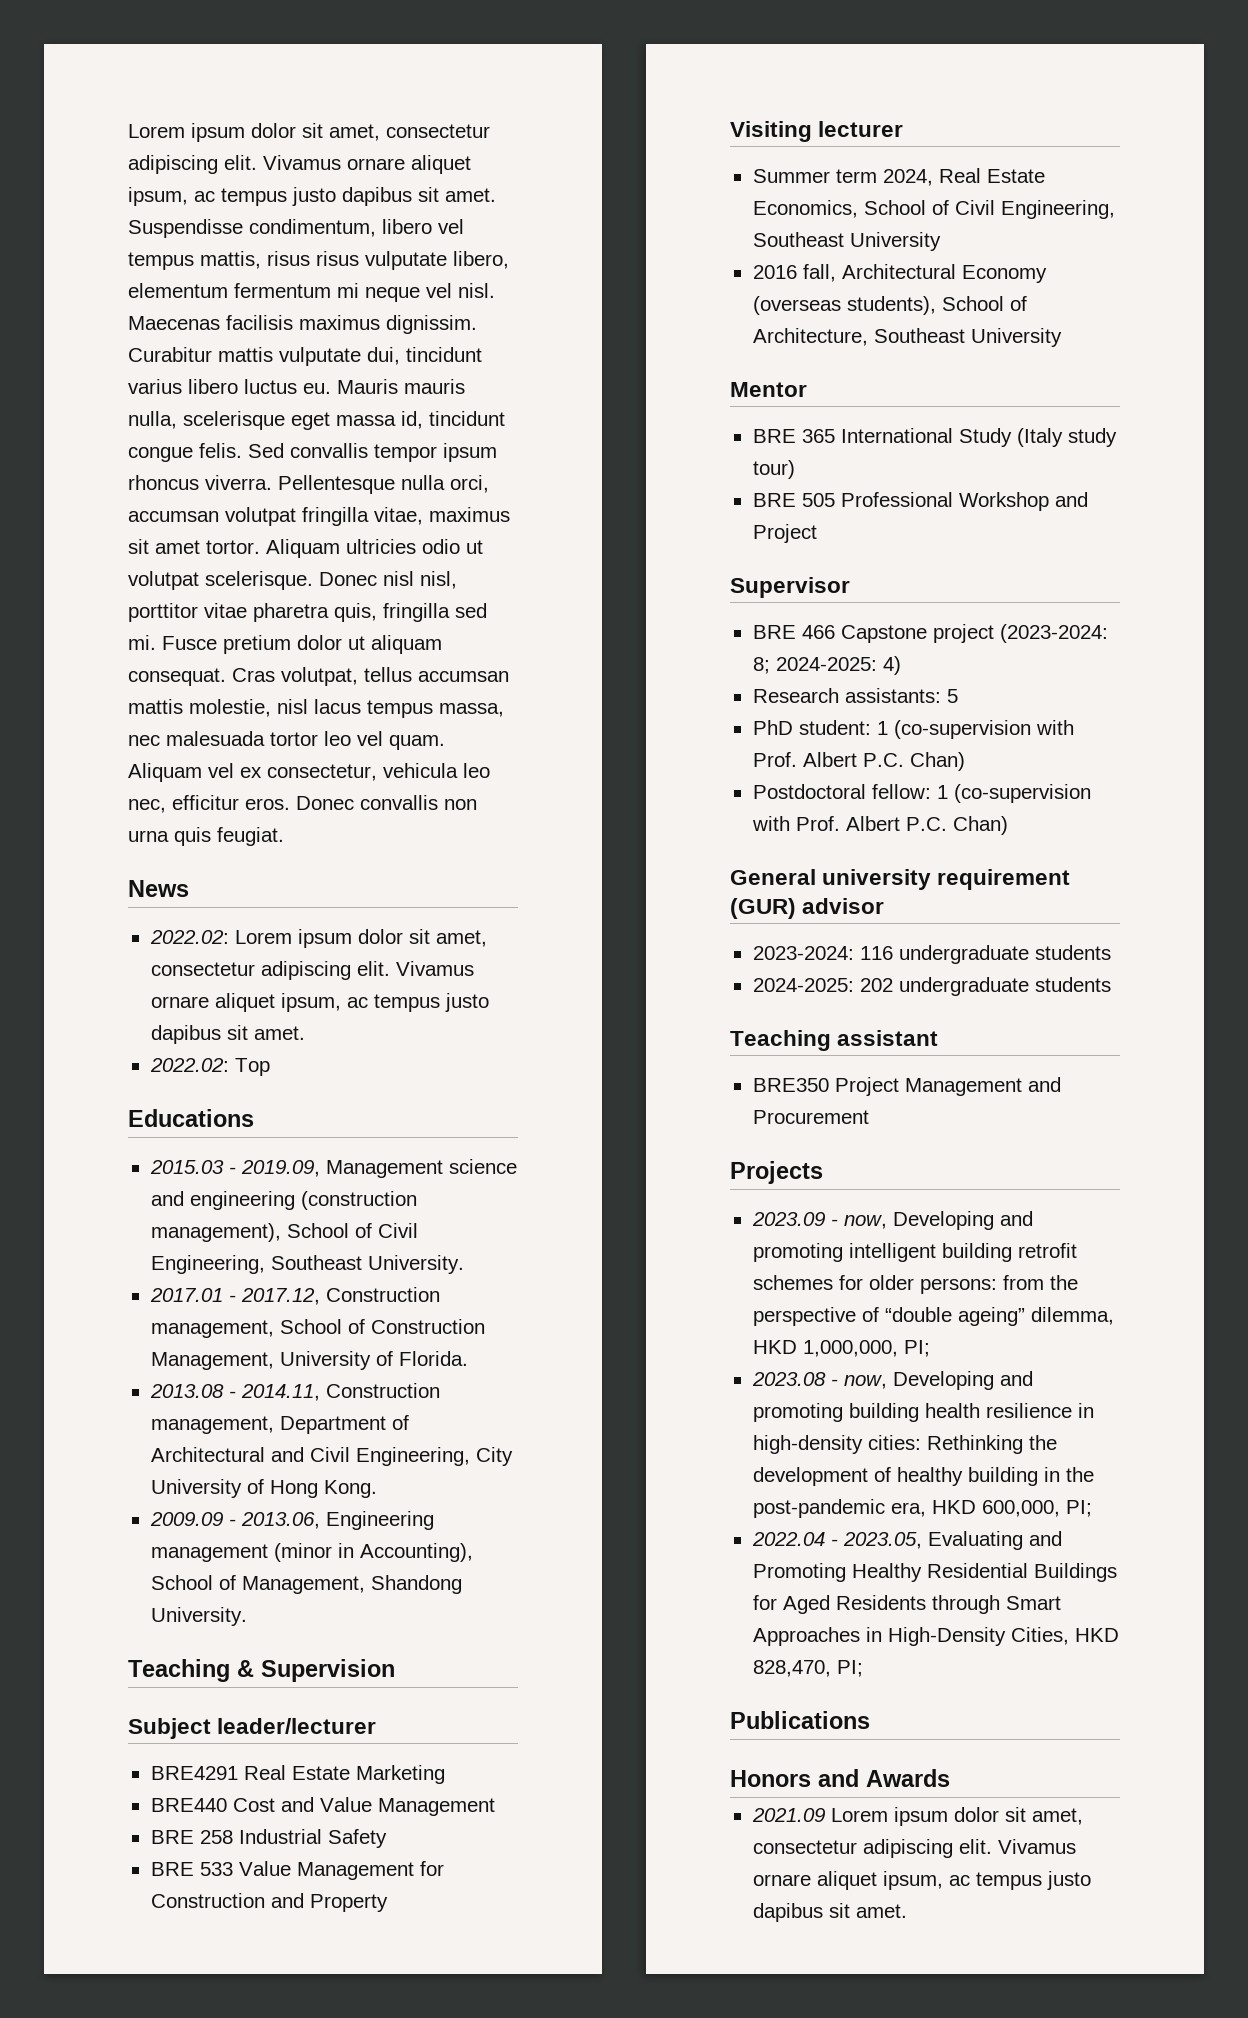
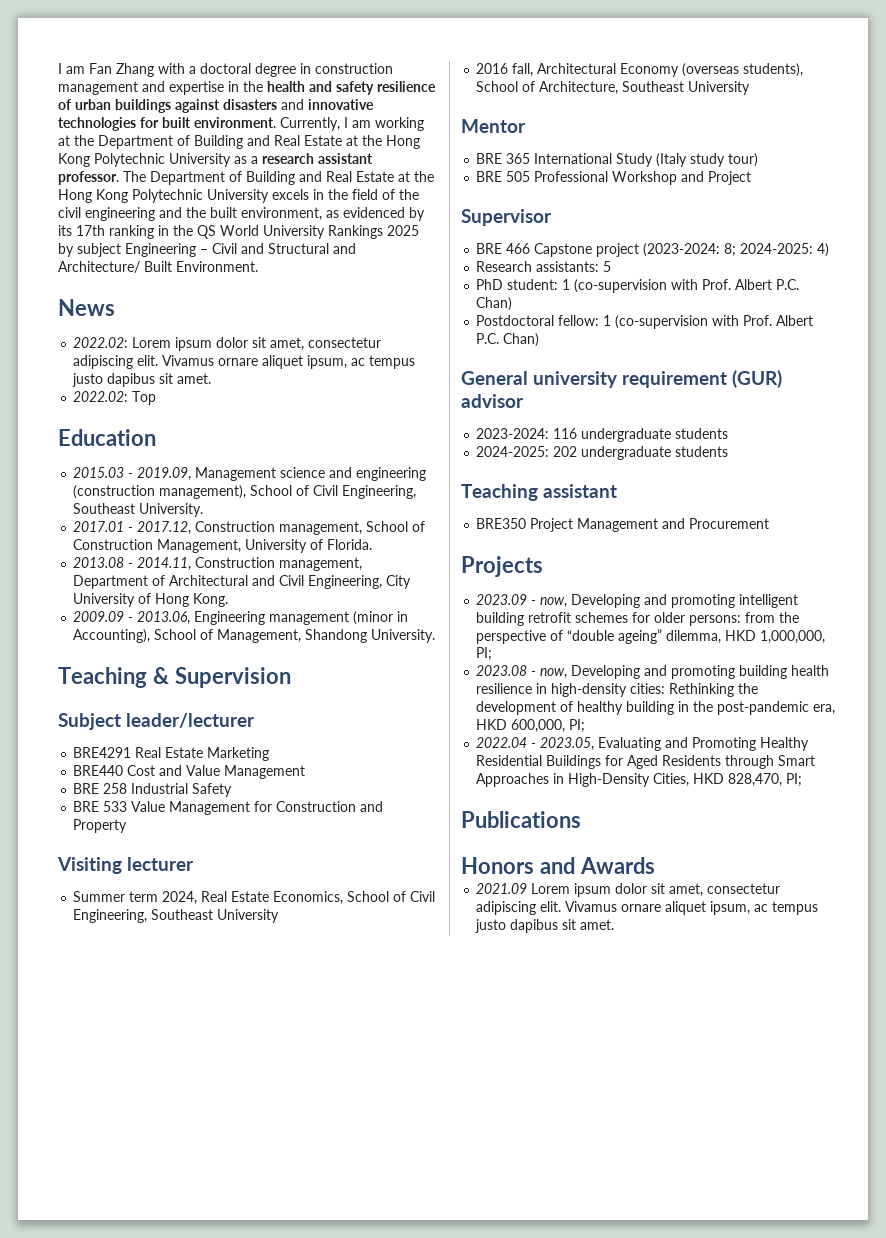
- Lorem ipsum dolor sit amet, consectetur adipiscing elit. Vivamus ornare aliquet ipsum, ac tempus justo dapibus sit amet. Suspendisse condimentum, libero vel tempus mattis, risus risus vulputate libero, elementum fermentum mi neque vel nisl. Maecenas facilisis maximus dignissim. Curabitur mattis vulputate dui, tincidunt varius libero luctus eu. Mauris mauris nulla, scelerisque eget massa id, tincidunt congue felis. Sed convallis tempor ipsum rhoncus viverra. Pellentesque nulla orci, accumsan volutpat fringilla vitae, maximus sit amet tortor. Aliquam ultricies odio ut volutpat scelerisque. Donec nisl nisl, porttitor vitae pharetra quis, fringilla sed mi. Fusce pretium dolor ut aliquam consequat. Cras volutpat, tellus accumsan mattis molestie, nisl lacus tempus massa, nec malesuada tortor leo vel quam. Aliquam vel ex consectetur, vehicula leo nec, efficitur eros. Donec convallis non urna quis feugiat.
+ I am Fan Zhang with a doctoral degree in construction management and expertise in the health and safety resilience of urban buildings against disasters and innovative technologies for built environment. Currently, I am working at the Department of Building and Real Estate at the Hong Kong Polytechnic University as a research assistant professor. The Department of Building and Real Estate at the Hong Kong Polytechnic University excels in the field of the civil engineering and the built environment, as evidenced by its 17th ranking in the QS World University Rankings 2025 by subject Engineering – Civil and Structural and Architecture/ Built Environment.
- Educations
+ Education

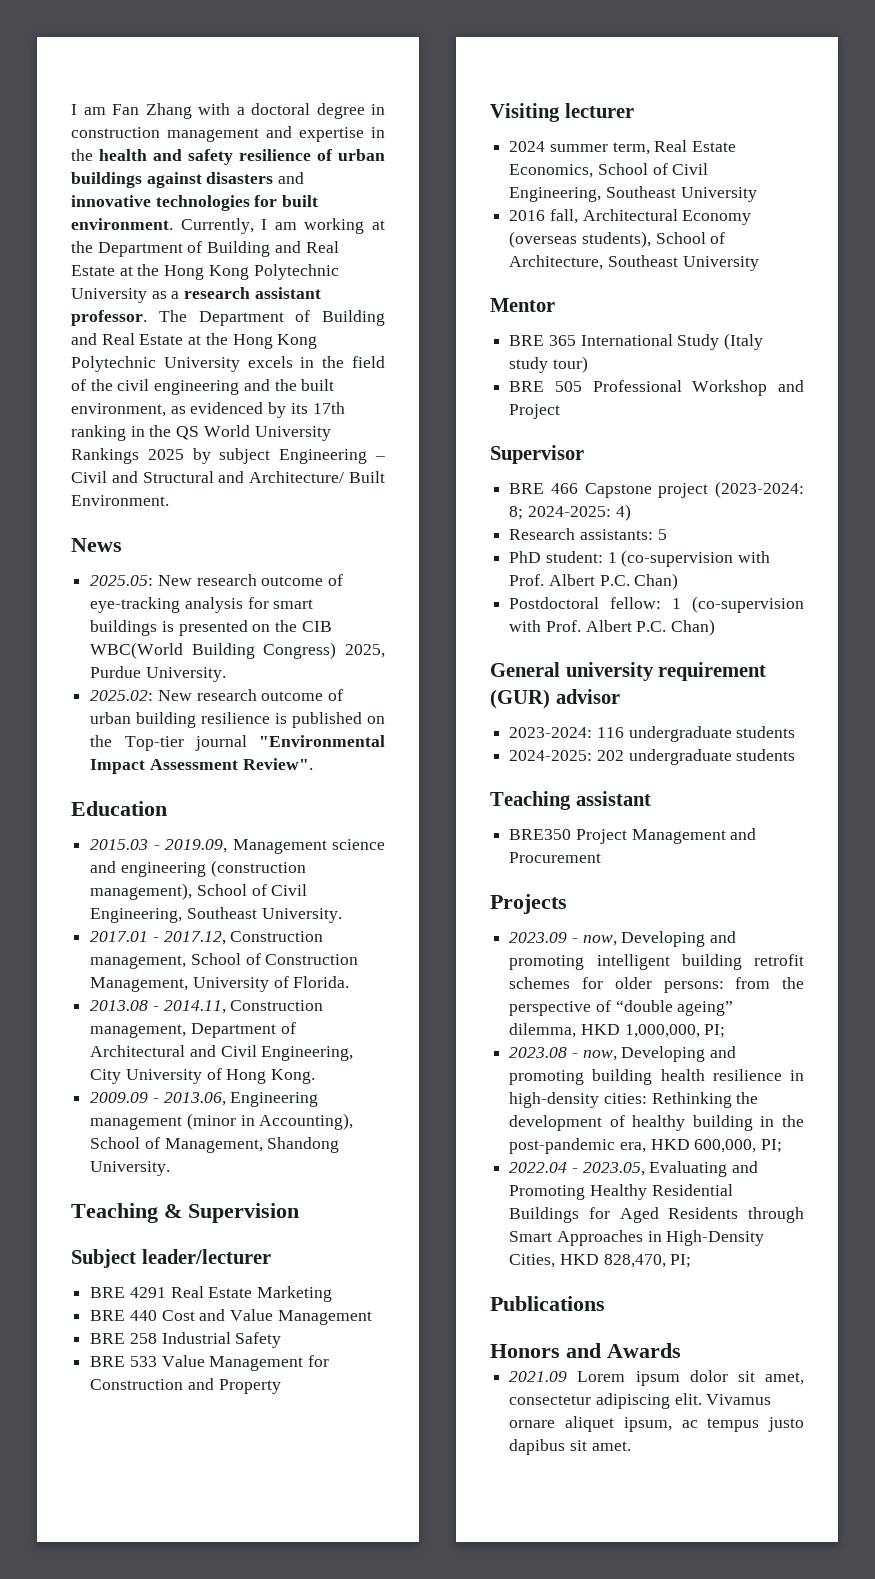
- 2022.02: Lorem ipsum dolor sit amet, consectetur adipiscing elit. Vivamus ornare aliquet ipsum, ac tempus justo dapibus sit amet.
- 2022.02: Top
+ 2025.05: New research outcome of eye-tracking analysis for smart buildings is presented on the CIB WBC(World Building Congress) 2025, Purdue University.
+ 2025.02: New research outcome of urban building resilience is published on the Top-tier journal "Environmental Impact Assessment Review".
- BRE4291 Real Estate Marketing
+ BRE 4291 Real Estate Marketing
- BRE440 Cost and Value Management
+ BRE 440 Cost and Value Management
- Summer term 2024, Real Estate Economics, School of Civil Engineering, Southeast University
+ 2024 summer term, Real Estate Economics, School of Civil Engineering, Southeast University

